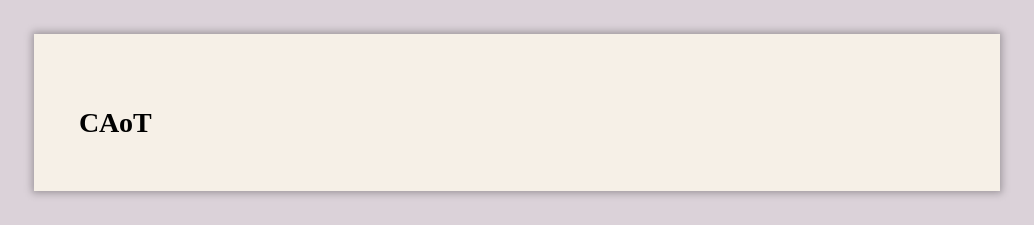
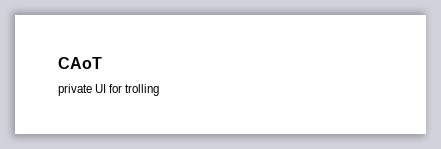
+ private UI for trolling

